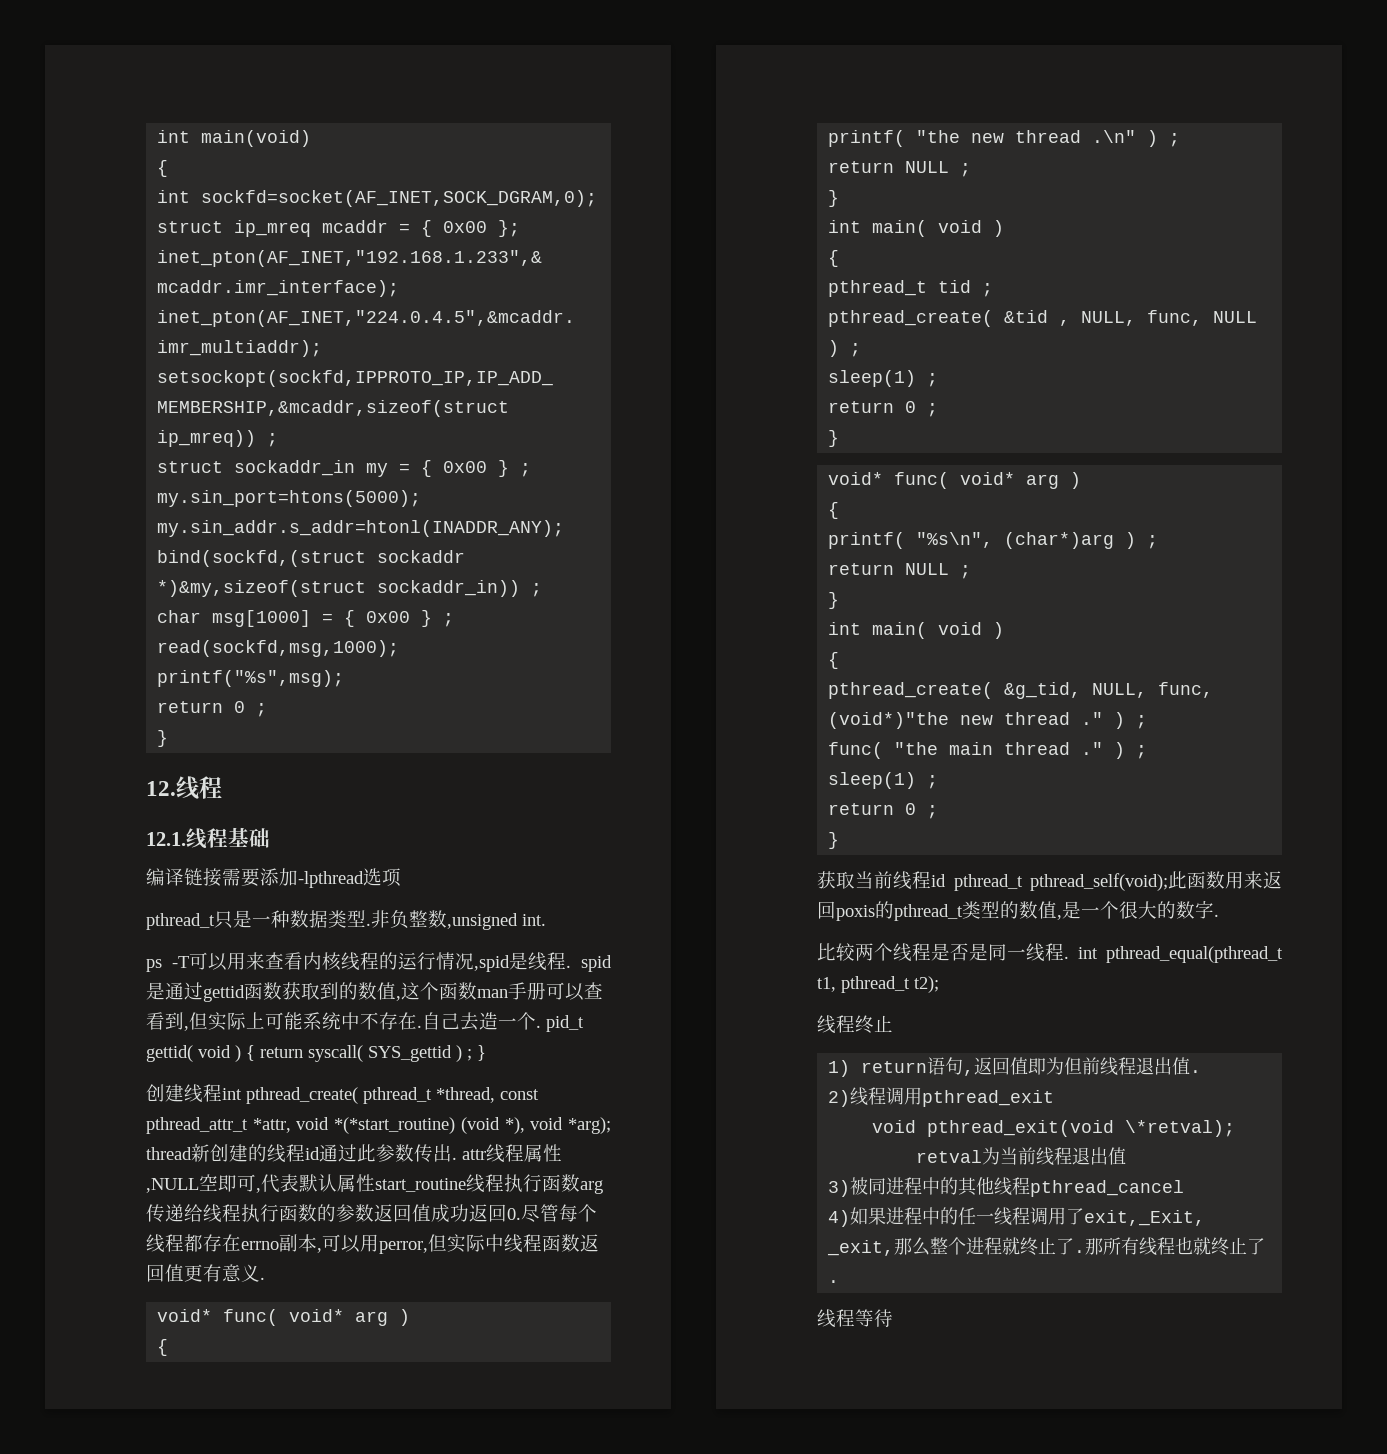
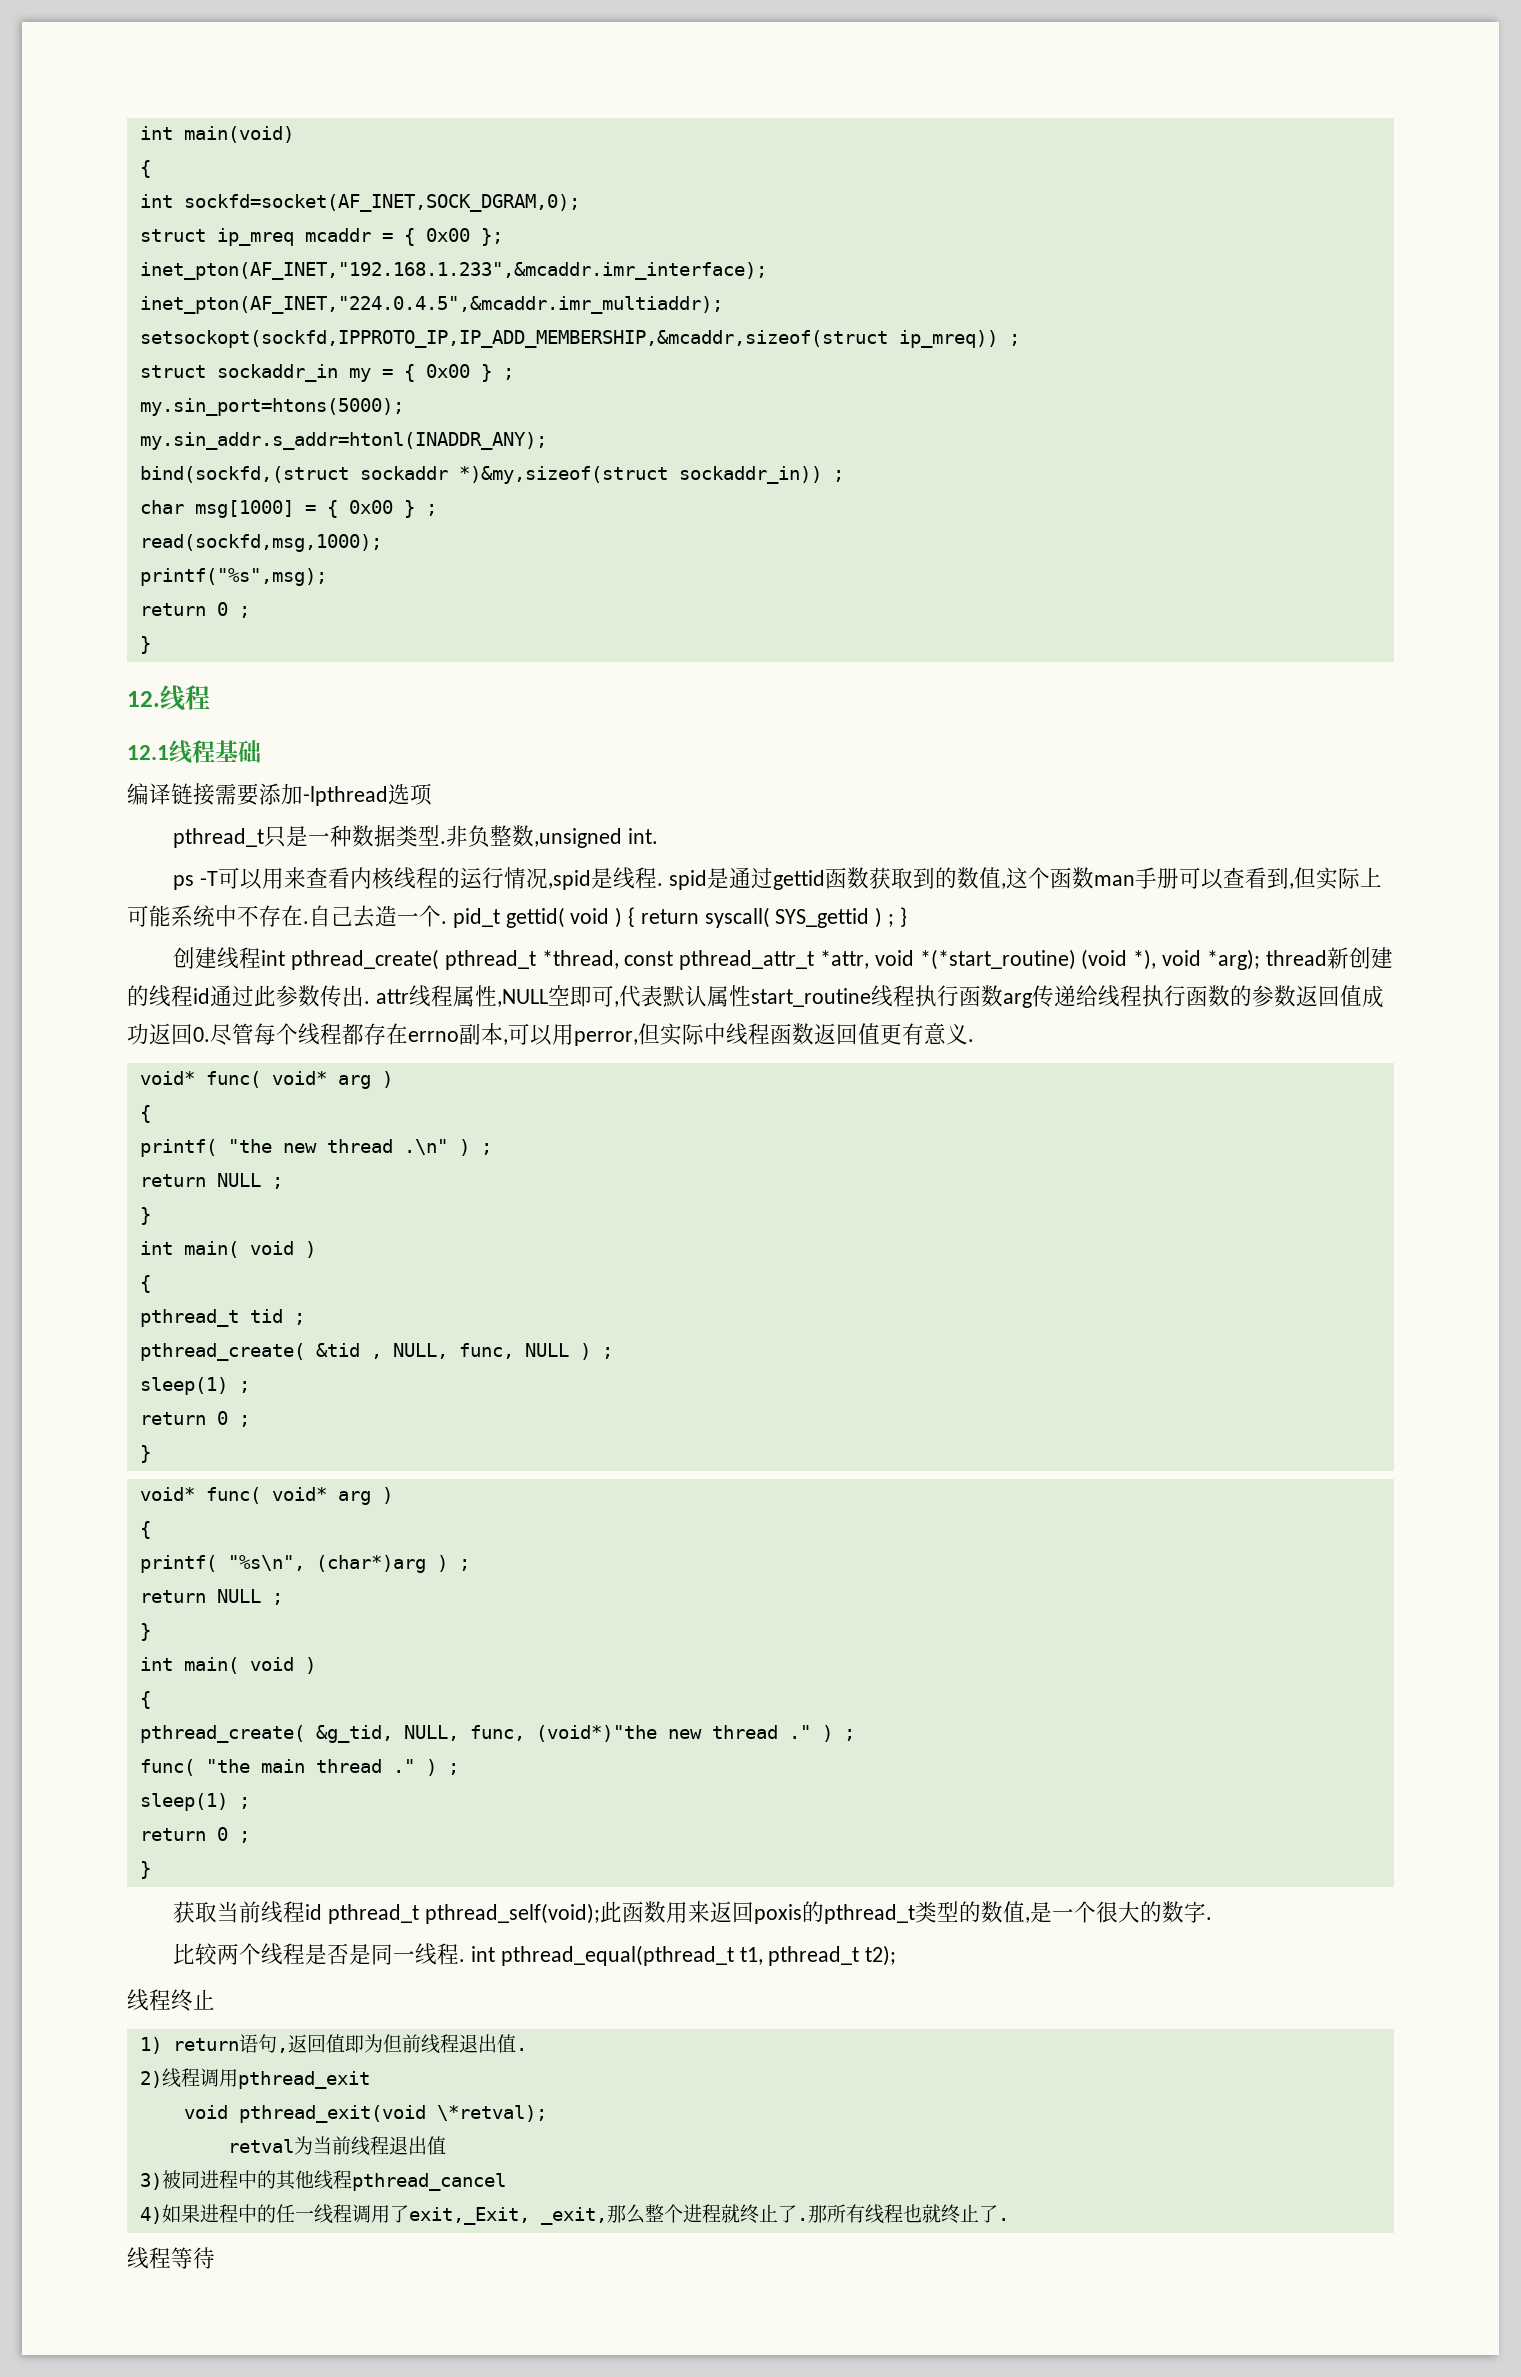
- 12.1.线程基础
+ 12.1线程基础

